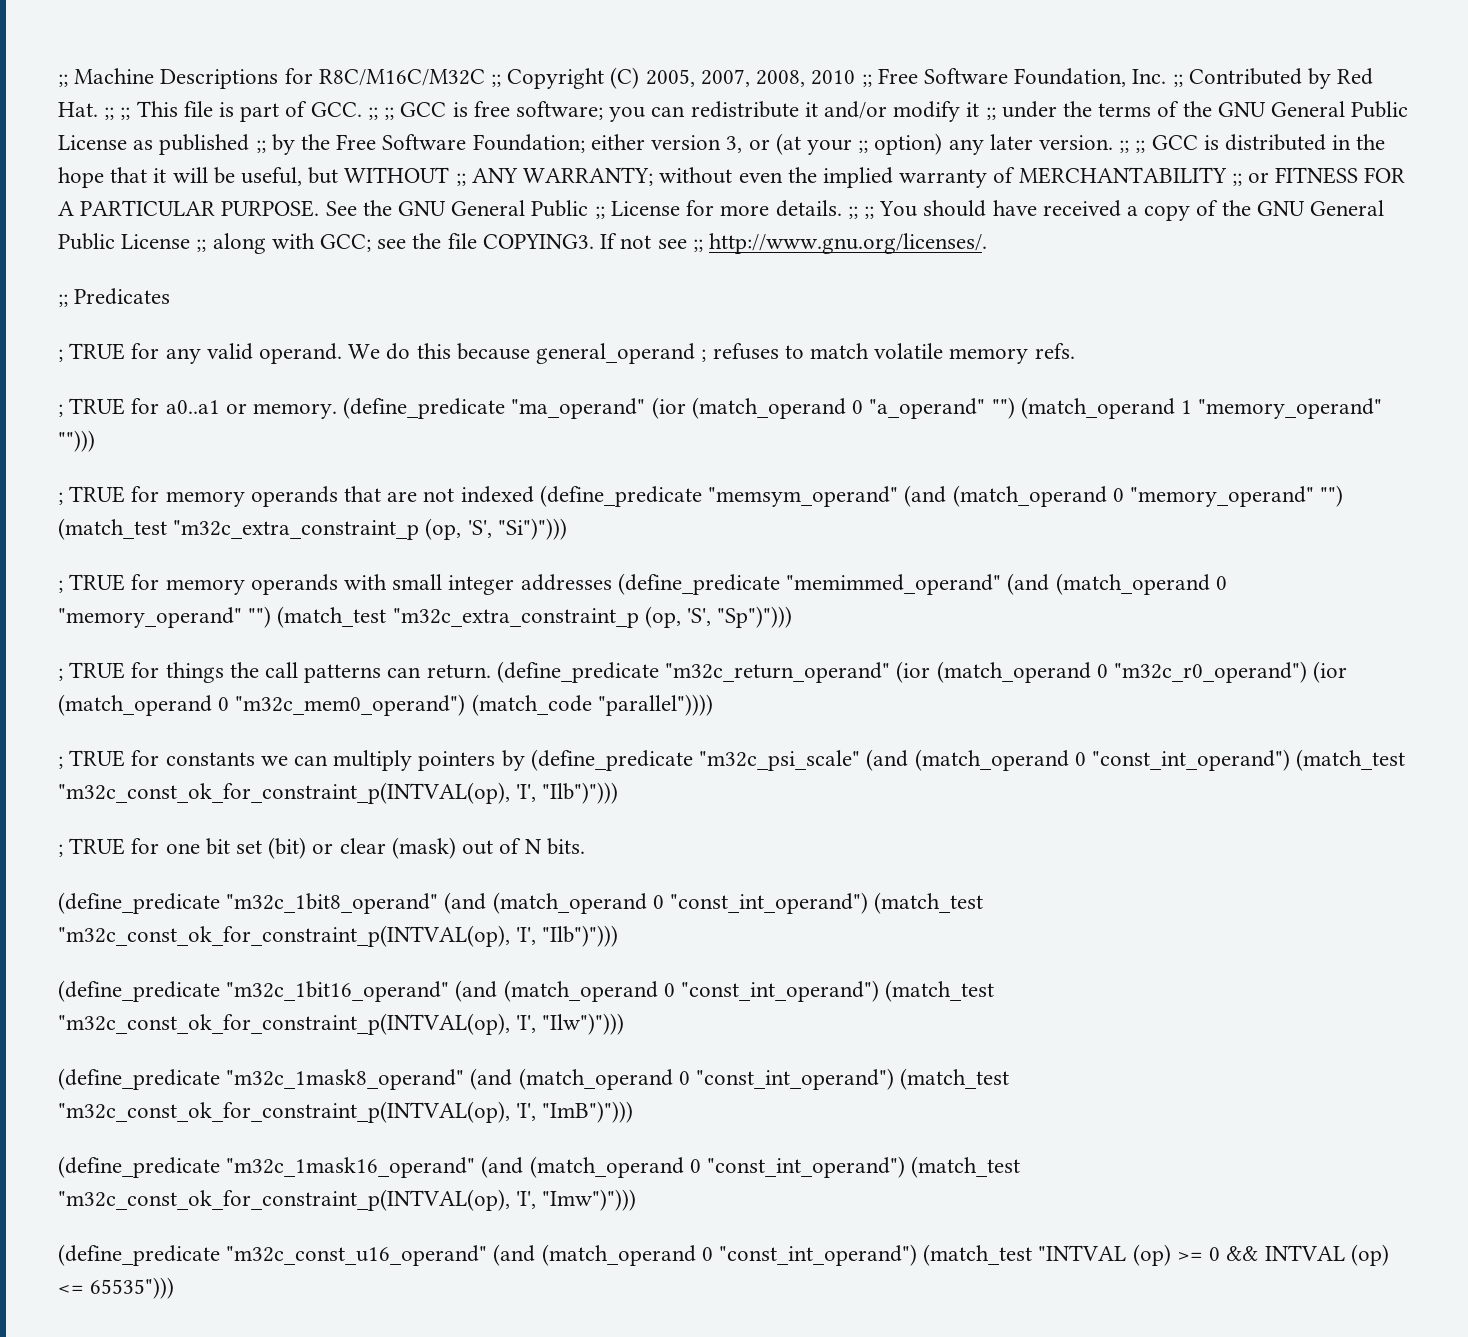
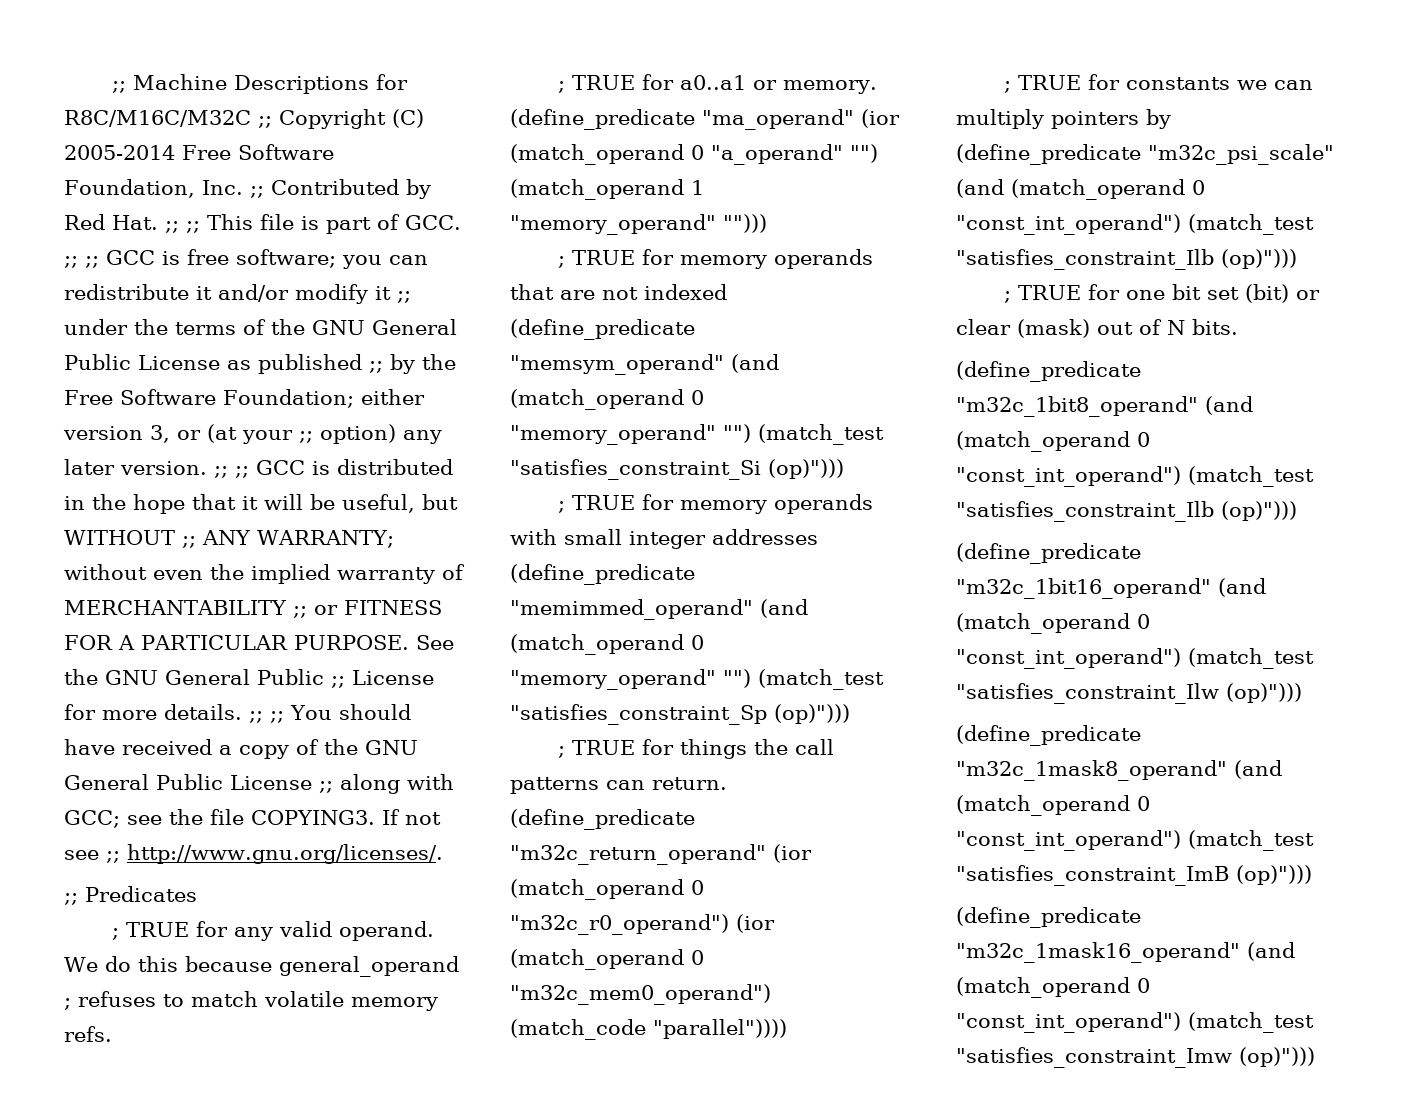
- Copyright (C) 2005, 2007, 2008, 2010 ;; Free Software Foundation, Inc. ;;
+ Copyright (C) 2005-2014 Free Software Foundation, Inc. ;;
- ; TRUE for memory operands that are not indexed (define_predicate "memsym_operand" (and (match_operand 0 "memory_operand" "") (match_test "m32c_extra_constraint_p (op, 'S', "Si")")))
+ ; TRUE for memory operands that are not indexed (define_predicate "memsym_operand" (and (match_operand 0 "memory_operand" "") (match_test "satisfies_constraint_Si (op)")))
- ; TRUE for memory operands with small integer addresses (define_predicate "memimmed_operand" (and (match_operand 0 "memory_operand" "") (match_test "m32c_extra_constraint_p (op, 'S', "Sp")")))
+ ; TRUE for memory operands with small integer addresses (define_predicate "memimmed_operand" (and (match_operand 0 "memory_operand" "") (match_test "satisfies_constraint_Sp (op)")))
- ; TRUE for constants we can multiply pointers by (define_predicate "m32c_psi_scale" (and (match_operand 0 "const_int_operand") (match_test "m32c_const_ok_for_constraint_p(INTVAL(op), 'I', "Ilb")")))
+ ; TRUE for constants we can multiply pointers by (define_predicate "m32c_psi_scale" (and (match_operand 0 "const_int_operand") (match_test "satisfies_constraint_Ilb (op)")))
- (define_predicate "m32c_1bit8_operand" (and (match_operand 0 "const_int_operand") (match_test "m32c_const_ok_for_constraint_p(INTVAL(op), 'I', "Ilb")")))
+ (define_predicate "m32c_1bit8_operand" (and (match_operand 0 "const_int_operand") (match_test "satisfies_constraint_Ilb (op)")))
- (define_predicate "m32c_1bit16_operand" (and (match_operand 0 "const_int_operand") (match_test "m32c_const_ok_for_constraint_p(INTVAL(op), 'I', "Ilw")")))
+ (define_predicate "m32c_1bit16_operand" (and (match_operand 0 "const_int_operand") (match_test "satisfies_constraint_Ilw (op)")))
- (define_predicate "m32c_1mask8_operand" (and (match_operand 0 "const_int_operand") (match_test "m32c_const_ok_for_constraint_p(INTVAL(op), 'I', "ImB")")))
+ (define_predicate "m32c_1mask8_operand" (and (match_operand 0 "const_int_operand") (match_test "satisfies_constraint_ImB (op)")))
- (define_predicate "m32c_1mask16_operand" (and (match_operand 0 "const_int_operand") (match_test "m32c_const_ok_for_constraint_p(INTVAL(op), 'I', "Imw")")))
- (define_predicate "m32c_const_u16_operand" (and (match_operand 0 "const_int_operand") (match_test "INTVAL (op) >= 0 && INTVAL (op) <= 65535")))
+ (define_predicate "m32c_1mask16_operand" (and (match_operand 0 "const_int_operand") (match_test "satisfies_constraint_Imw (op)")))

